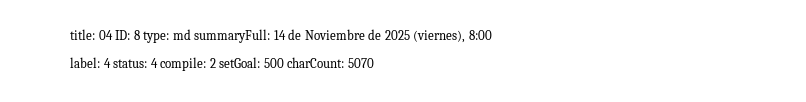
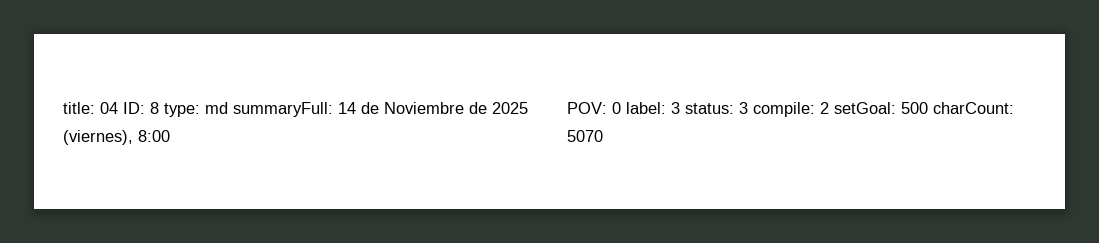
- label: 4 status: 4 compile: 2 setGoal: 500 charCount: 5070
+ POV: 0 label: 3 status: 3 compile: 2 setGoal: 500 charCount: 5070

